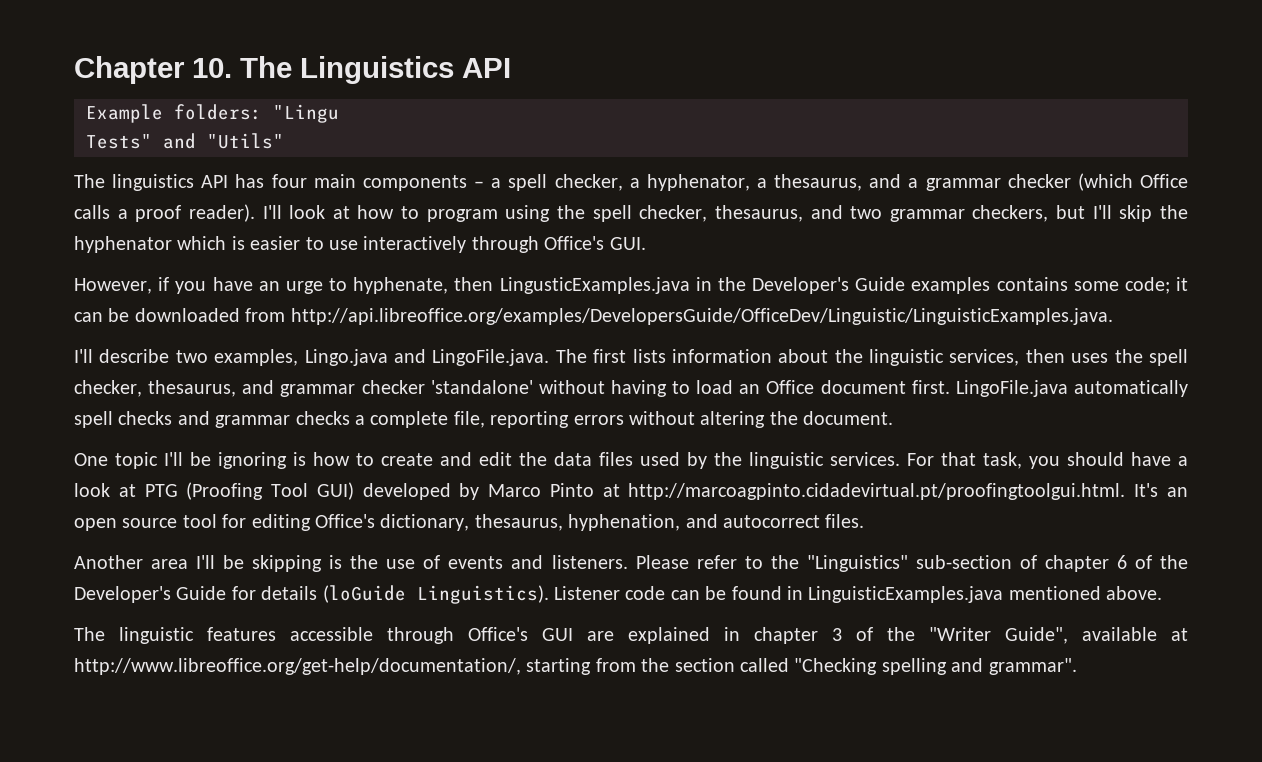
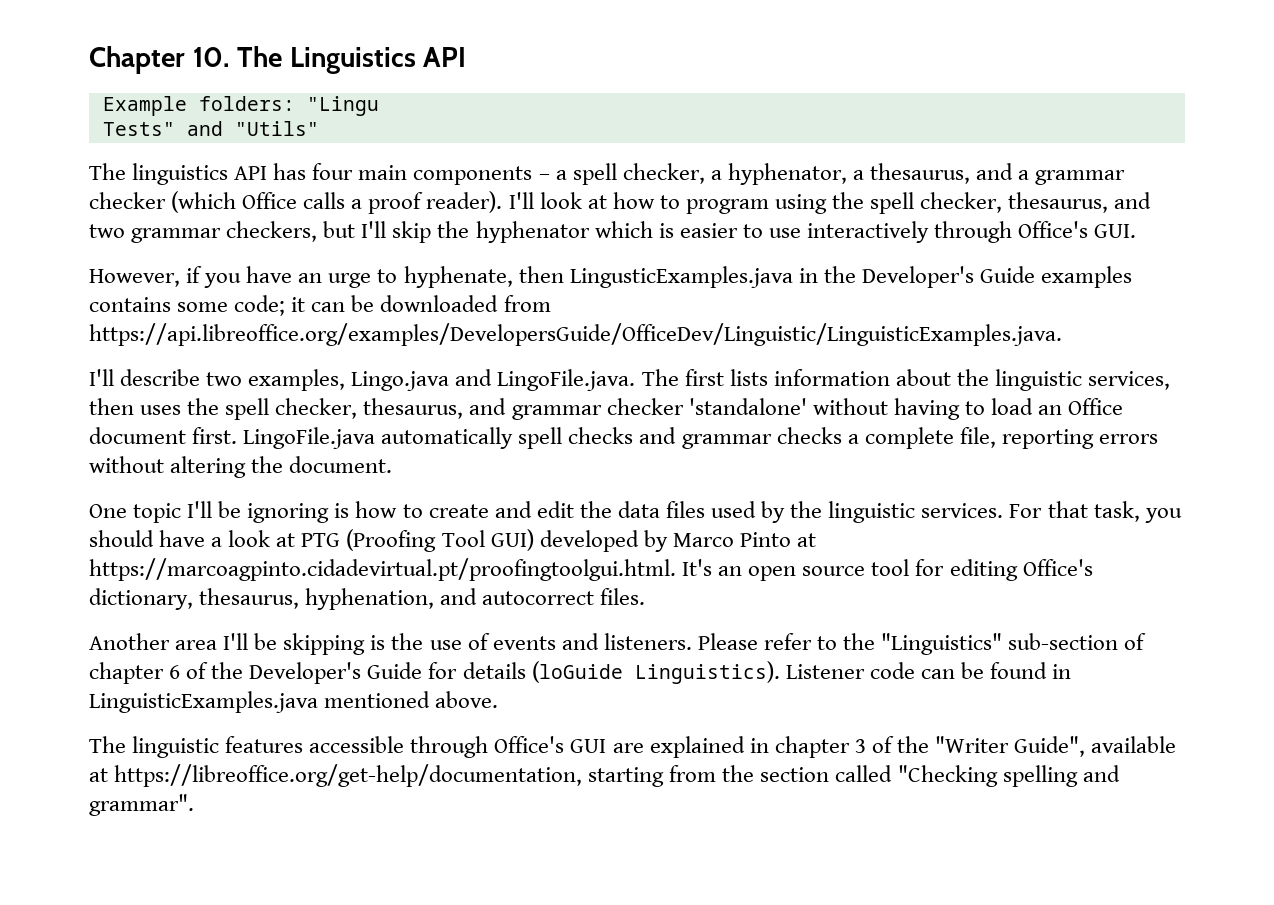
- However, if you have an urge to hyphenate, then LingusticExamples.java in the Developer's Guide examples contains some code; it can be downloaded from http://api.libreoffice.org/examples/DevelopersGuide/OfficeDev/Linguistic/LinguisticExamples.java.
+ However, if you have an urge to hyphenate, then LingusticExamples.java in the Developer's Guide examples contains some code; it can be downloaded from https://api.libreoffice.org/examples/DevelopersGuide/OfficeDev/Linguistic/LinguisticExamples.java.
- For that task, you should have a look at PTG (Proofing Tool GUI) developed by Marco Pinto at http://marcoagpinto.cidadevirtual.pt/proofingtoolgui.html. It's an open source tool for editing Office's dictionary, thesaurus, hyphenation, and autocorrect files.
+ For that task, you should have a look at PTG (Proofing Tool GUI) developed by Marco Pinto at https://marcoagpinto.cidadevirtual.pt/proofingtoolgui.html. It's an open source tool for editing Office's dictionary, thesaurus, hyphenation, and autocorrect files.
- The linguistic features accessible through Office's GUI are explained in chapter 3 of the "Writer Guide", available at http://www.libreoffice.org/get-help/documentation/, starting from the section called "Checking spelling and grammar".
+ The linguistic features accessible through Office's GUI are explained in chapter 3 of the "Writer Guide", available at https://libreoffice.org/get-help/documentation, starting from the section called "Checking spelling and grammar".

